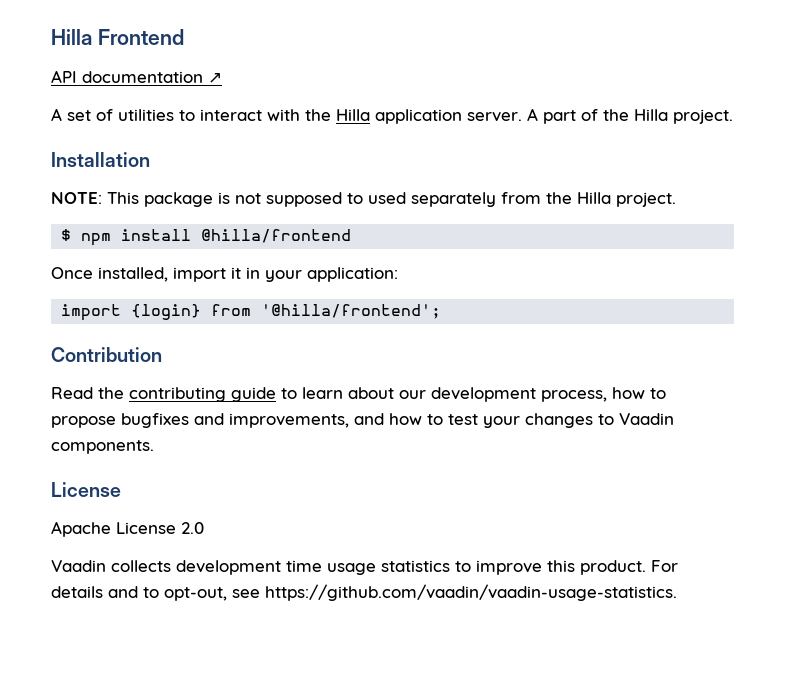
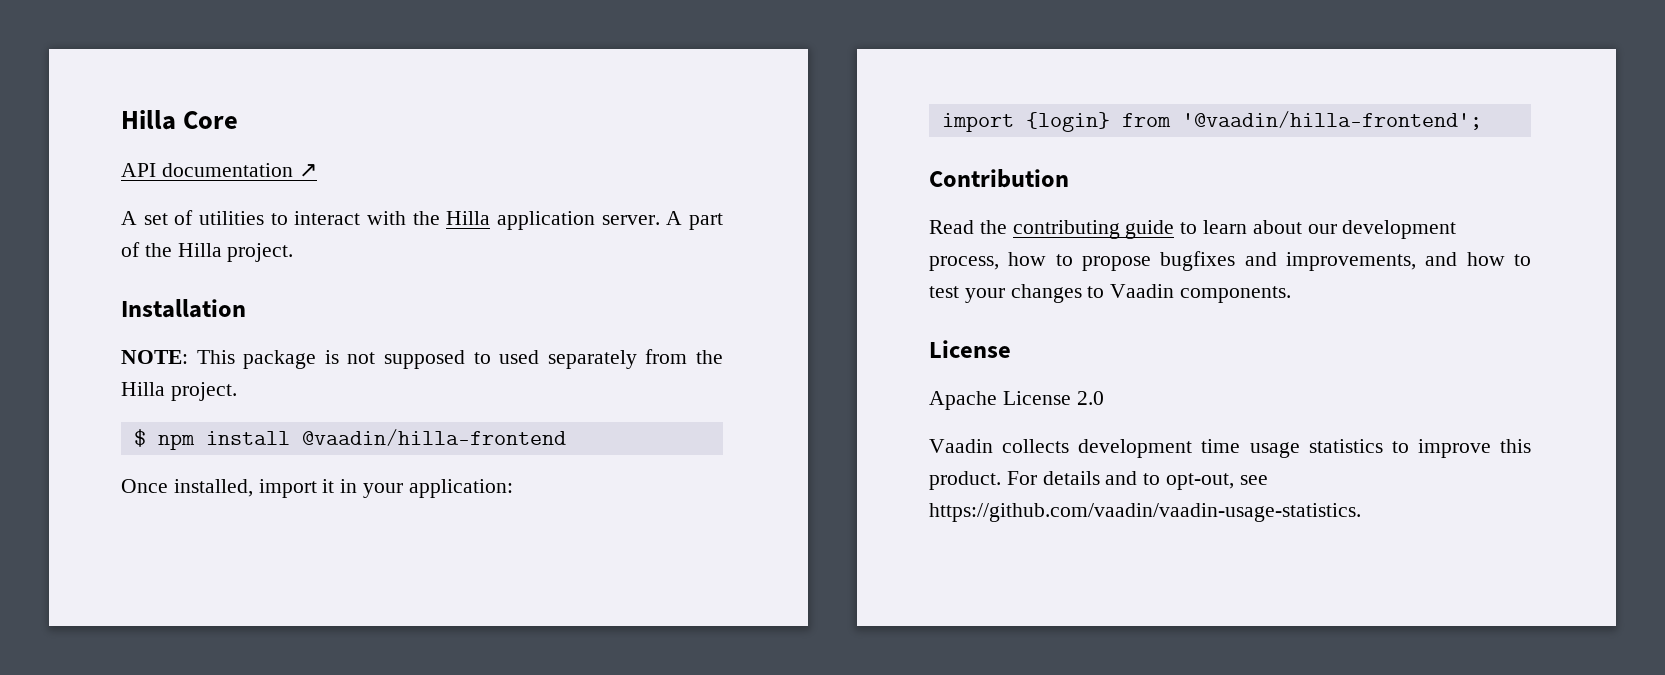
- Hilla Frontend
+ Hilla Core
- $ npm install @hilla/frontend
+ $ npm install @vaadin/hilla-frontend
- import {login} from '@hilla/frontend';
+ import {login} from '@vaadin/hilla-frontend';

